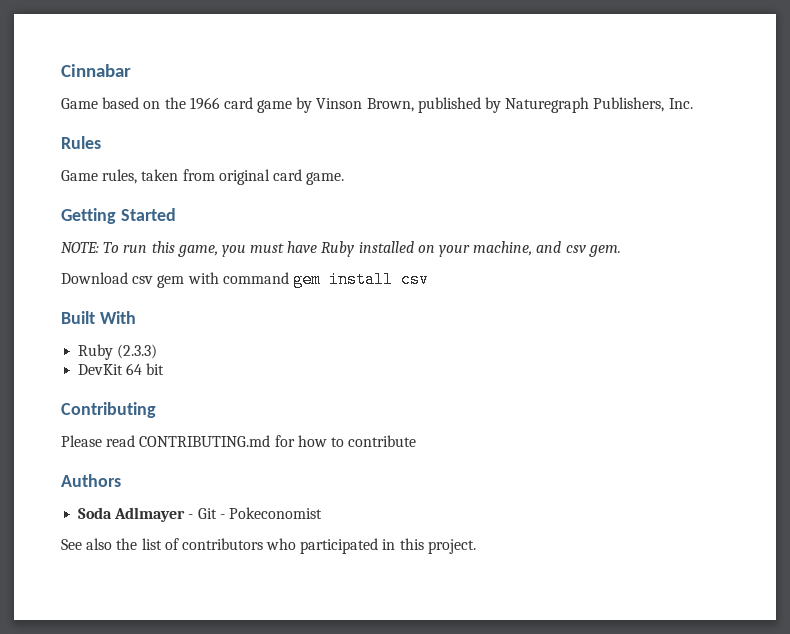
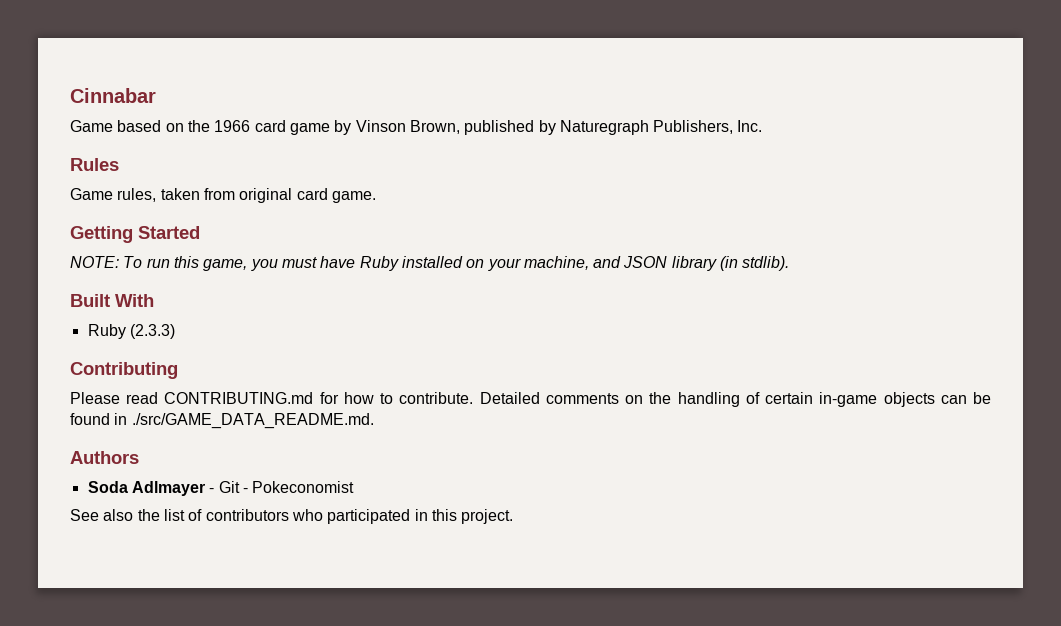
- NOTE: To run this game, you must have Ruby installed on your machine, and csv gem.
- Download csv gem with command gem install csv
+ NOTE: To run this game, you must have Ruby installed on your machine, and JSON library (in stdlib).
- DevKit 64 bit
- Please read CONTRIBUTING.md for how to contribute
+ Please read CONTRIBUTING.md for how to contribute. Detailed comments on the handling of certain in-game objects can be found in ./src/GAME_DATA_README.md.

